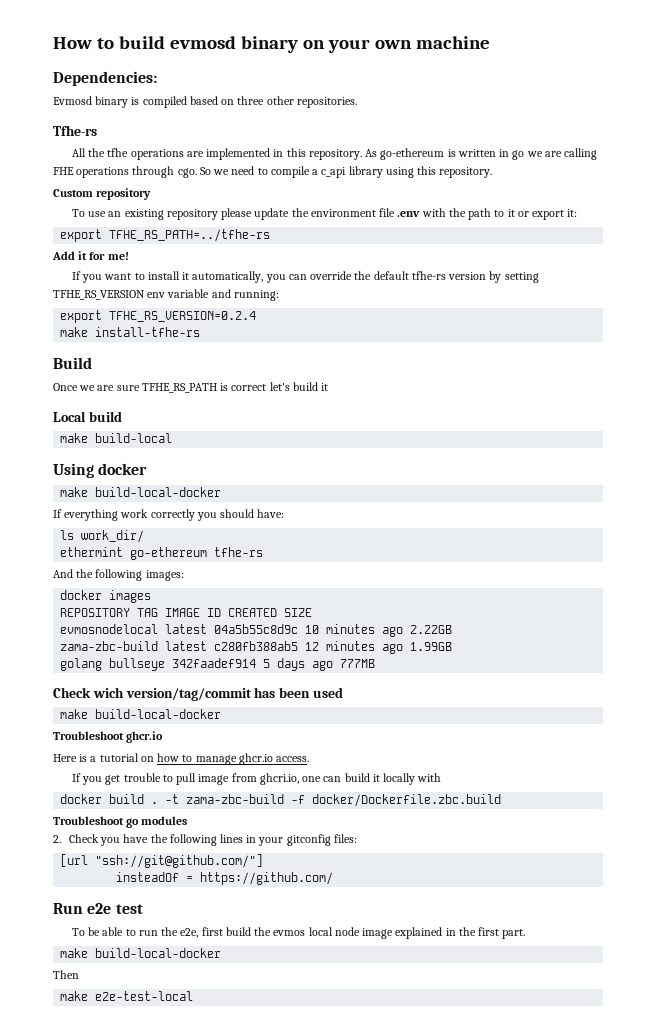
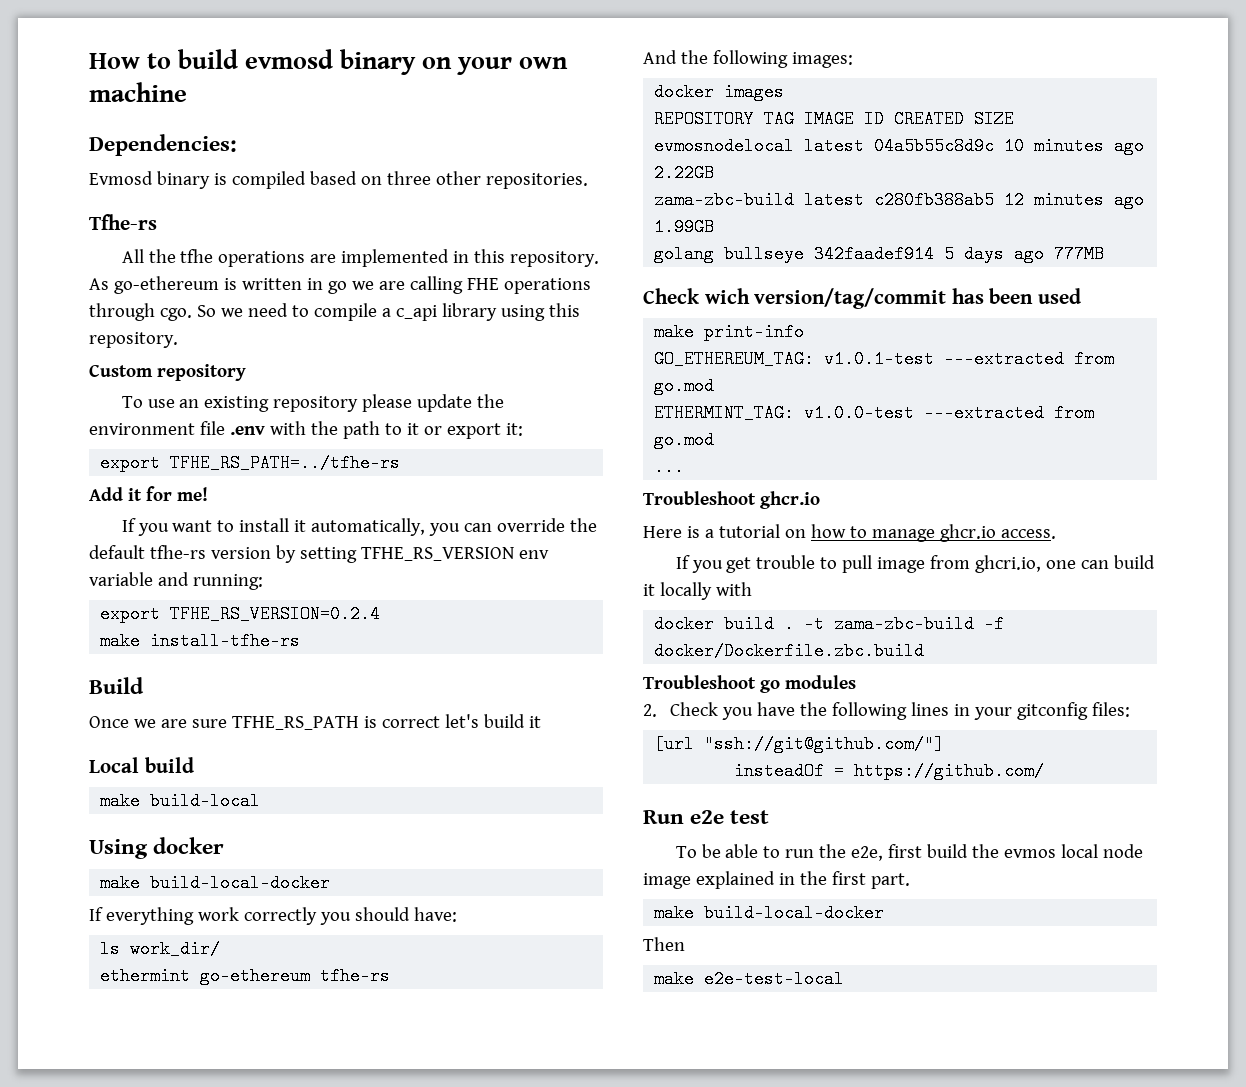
  Check wich version/tag/commit has been used
- make build-local-docker
+ make print-info
+ GO_ETHEREUM_TAG: v1.0.1-test ---extracted from go.mod
+ ETHERMINT_TAG: v1.0.0-test ---extracted from go.mod
+ ...

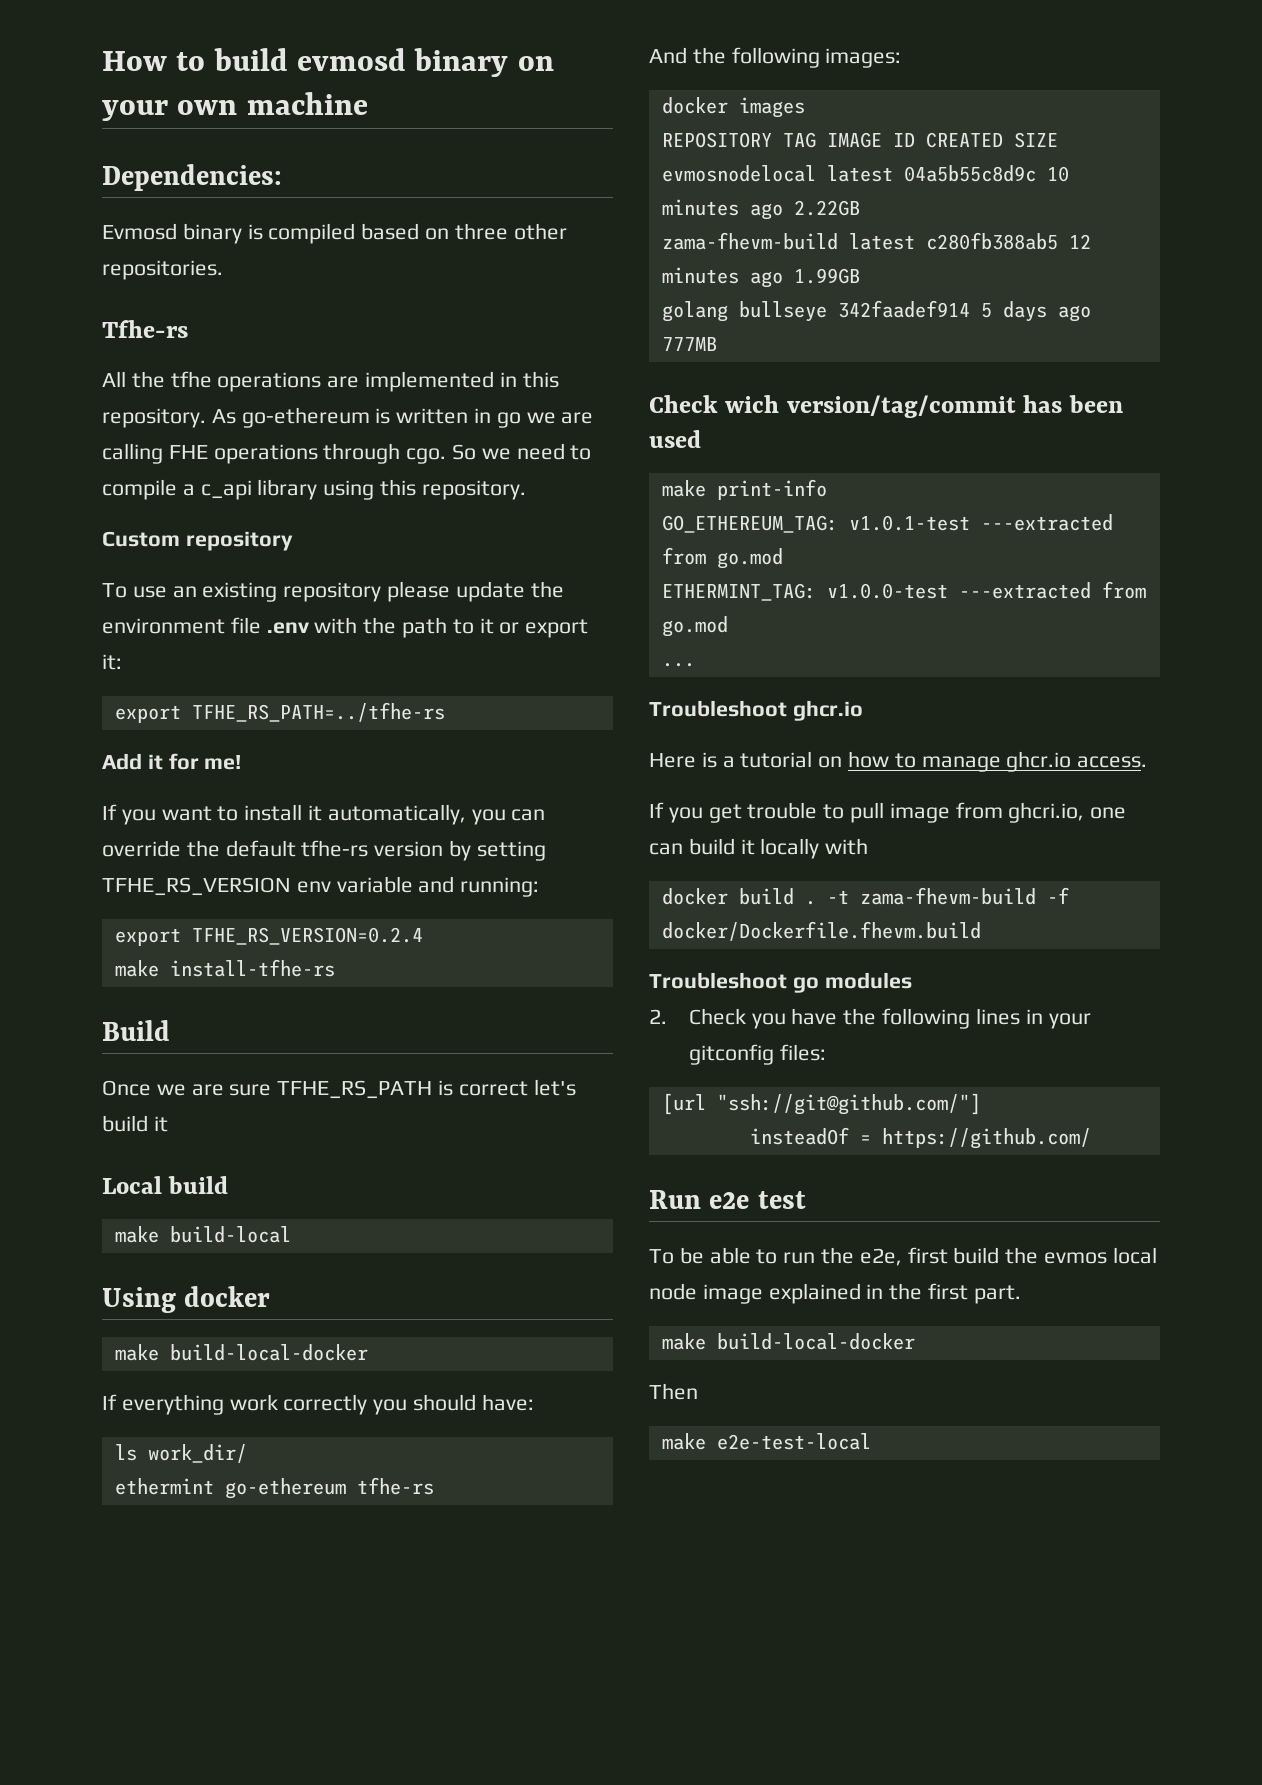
- zama-zbc-build latest c280fb388ab5 12 minutes ago 1.99GB
+ zama-fhevm-build latest c280fb388ab5 12 minutes ago 1.99GB
- -t zama-zbc-build -f docker/Dockerfile.zbc.build
+ -t zama-fhevm-build -f docker/Dockerfile.fhevm.build

